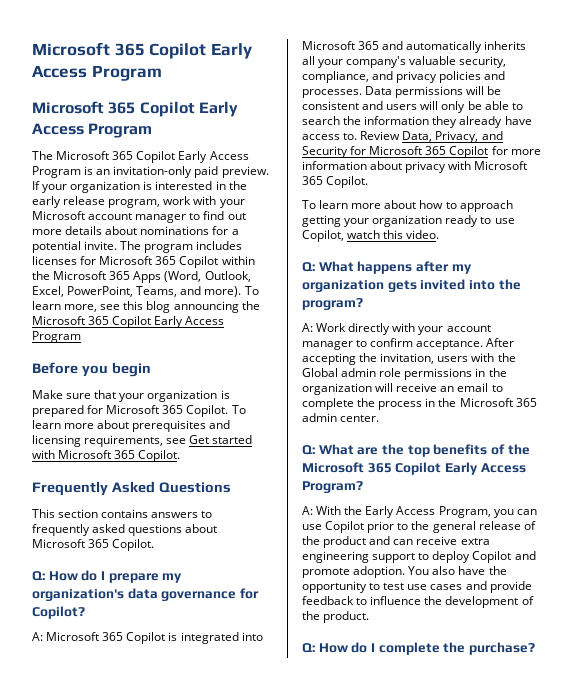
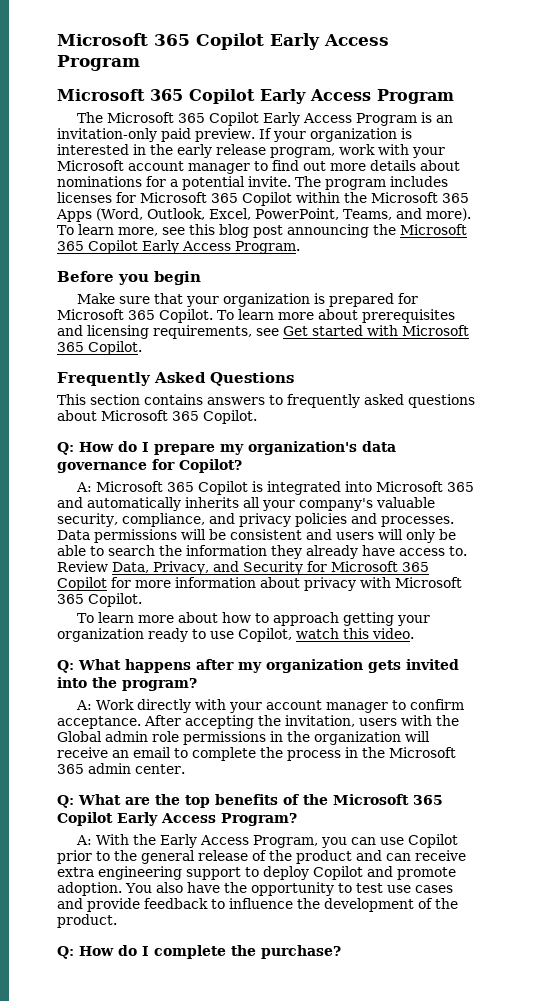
- To learn more, see this blog announcing the Microsoft 365 Copilot Early Access Program
+ To learn more, see this blog post announcing the Microsoft 365 Copilot Early Access Program.

